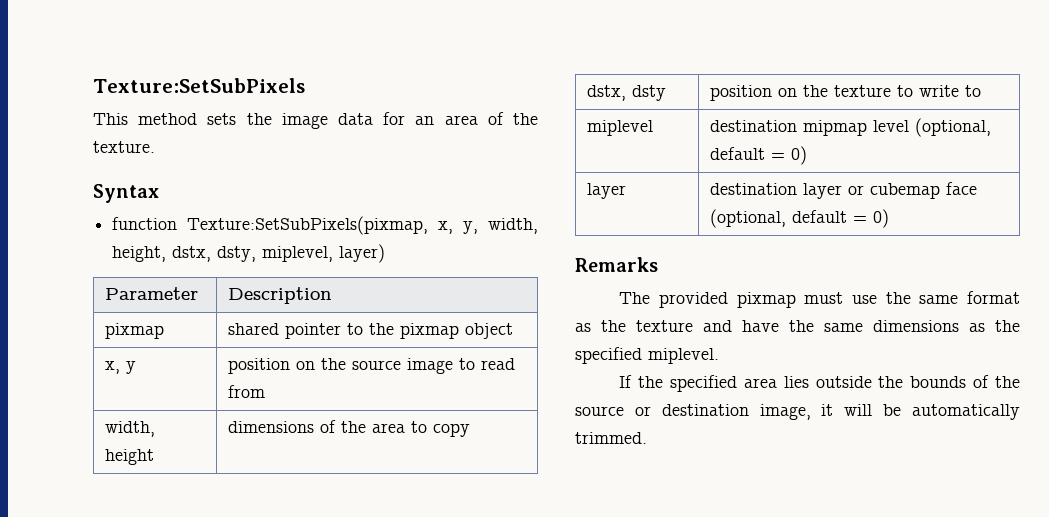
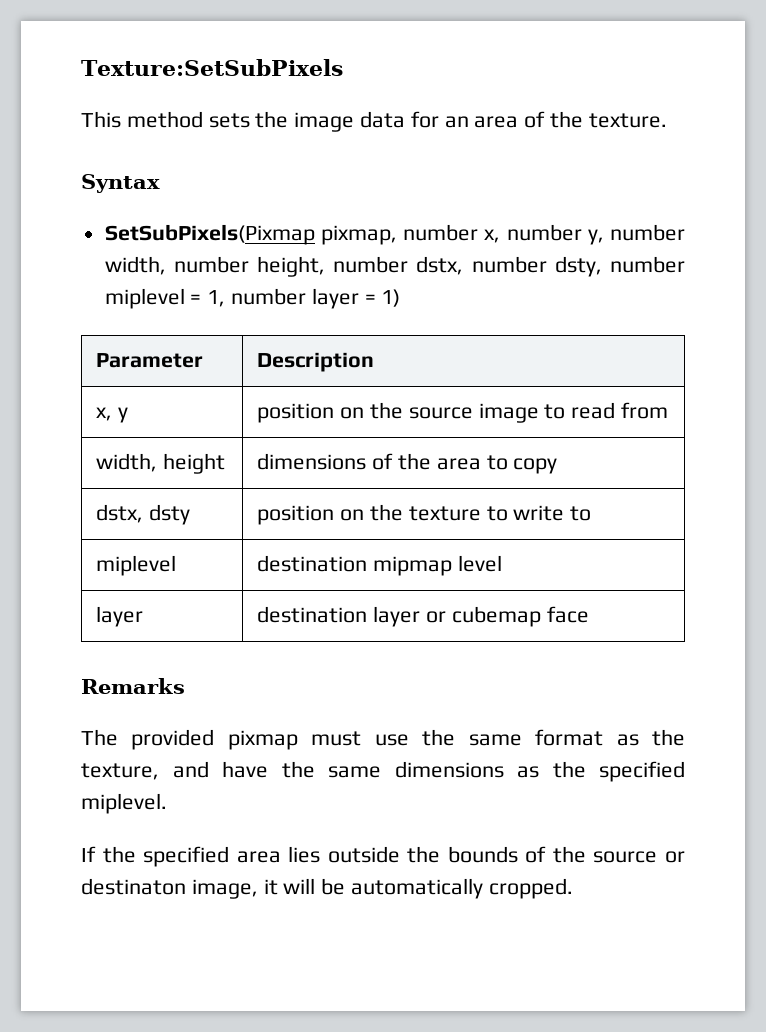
- function Texture:SetSubPixels(pixmap, x, y, width, height, dstx, dsty, miplevel, layer)
+ SetSubPixels(Pixmap pixmap, number x, number y, number width, number height, number dstx, number dsty, number miplevel = 1, number layer = 1)
  Parameter | Description
- pixmap | shared pointer to the pixmap object
- miplevel | destination mipmap level (optional, default = 0)
+ miplevel | destination mipmap level
- layer | destination layer or cubemap face (optional, default = 0)
+ layer | destination layer or cubemap face
- The provided pixmap must use the same format as the texture and have the same dimensions as the specified miplevel.
+ The provided pixmap must use the same format as the texture, and have the same dimensions as the specified miplevel.
- If the specified area lies outside the bounds of the source or destination image, it will be automatically trimmed.
+ If the specified area lies outside the bounds of the source or destinaton image, it will be automatically cropped.

